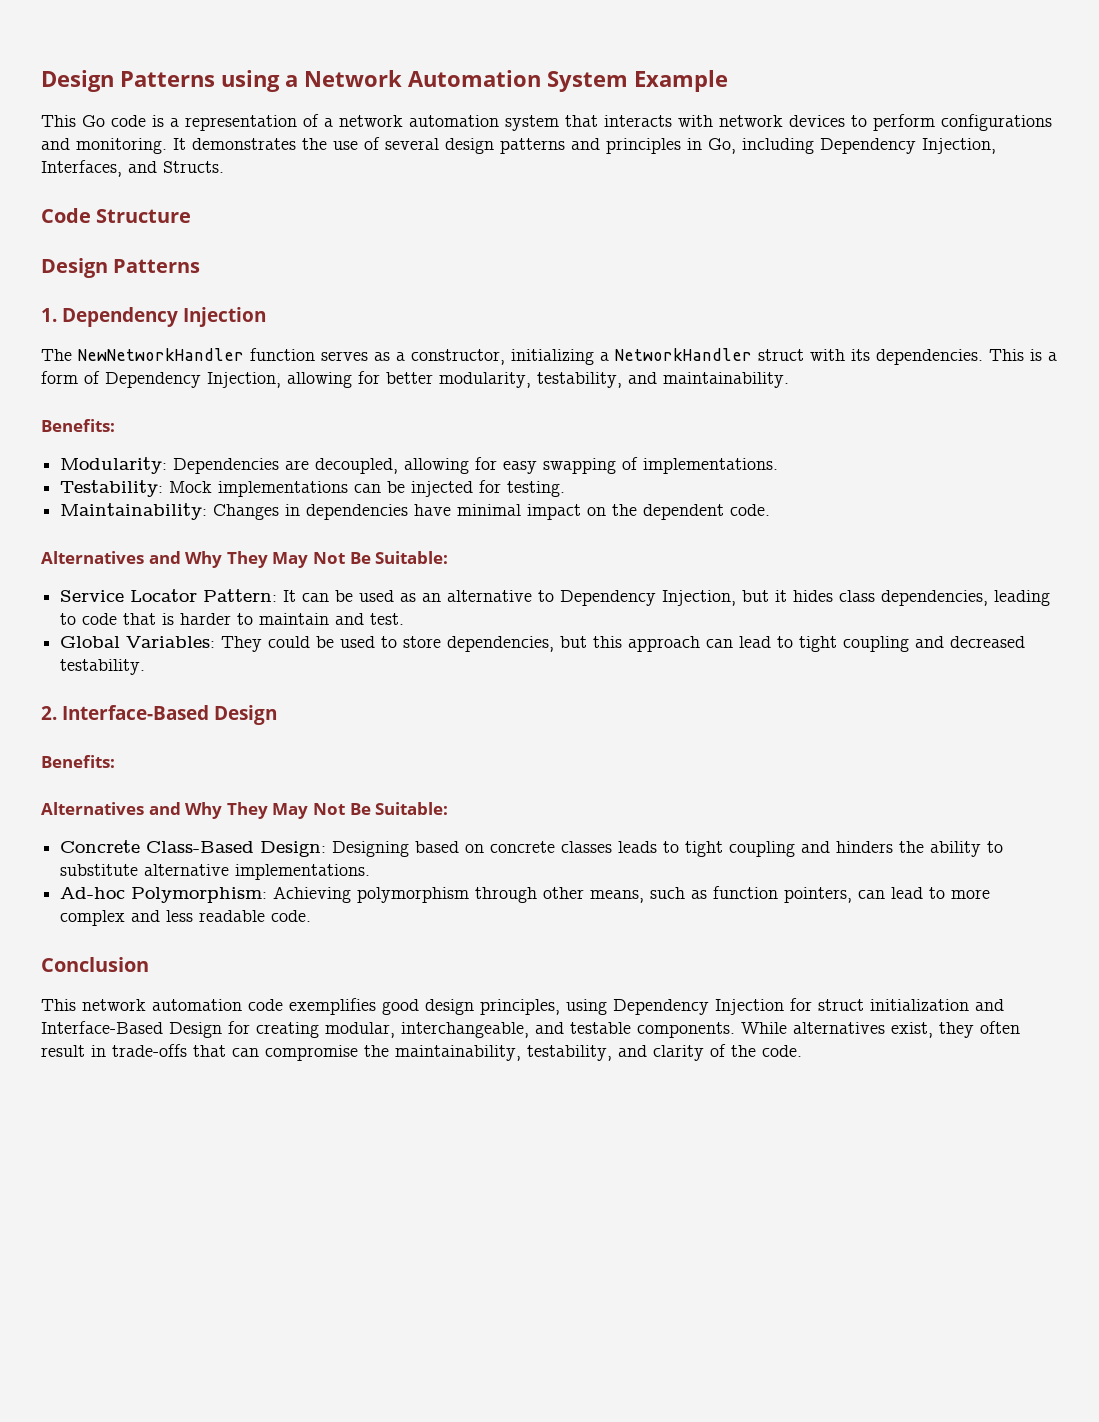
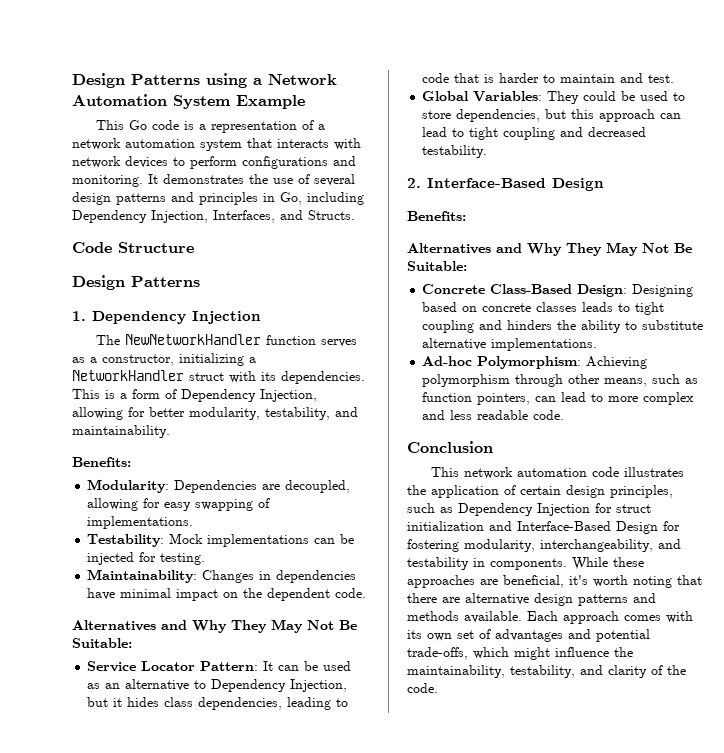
- This network automation code exemplifies good design principles, using Dependency Injection for struct initialization and Interface-Based Design for creating modular, interchangeable, and testable components. While alternatives exist, they often result in trade-offs that can compromise the maintainability, testability, and clarity of the code.
+ This network automation code illustrates the application of certain design principles, such as Dependency Injection for struct initialization and Interface-Based Design for fostering modularity, interchangeability, and testability in components. While these approaches are beneficial, it's worth noting that there are alternative design patterns and methods available. Each approach comes with its own set of advantages and potential trade-offs, which might influence the maintainability, testability, and clarity of the code.

